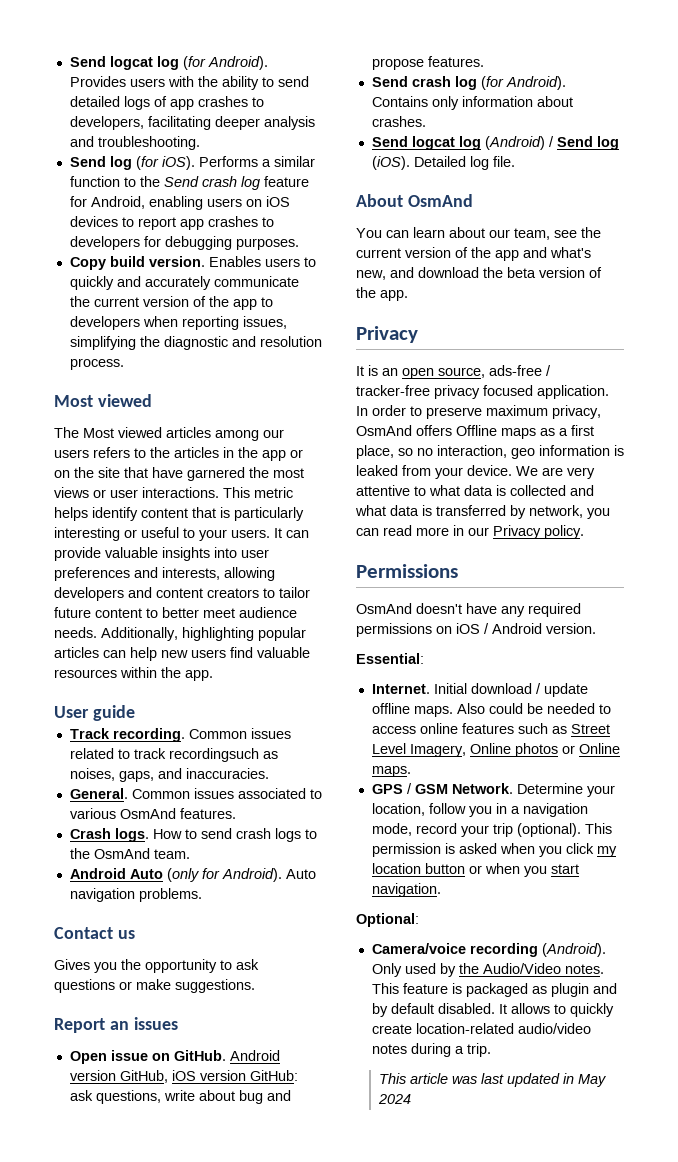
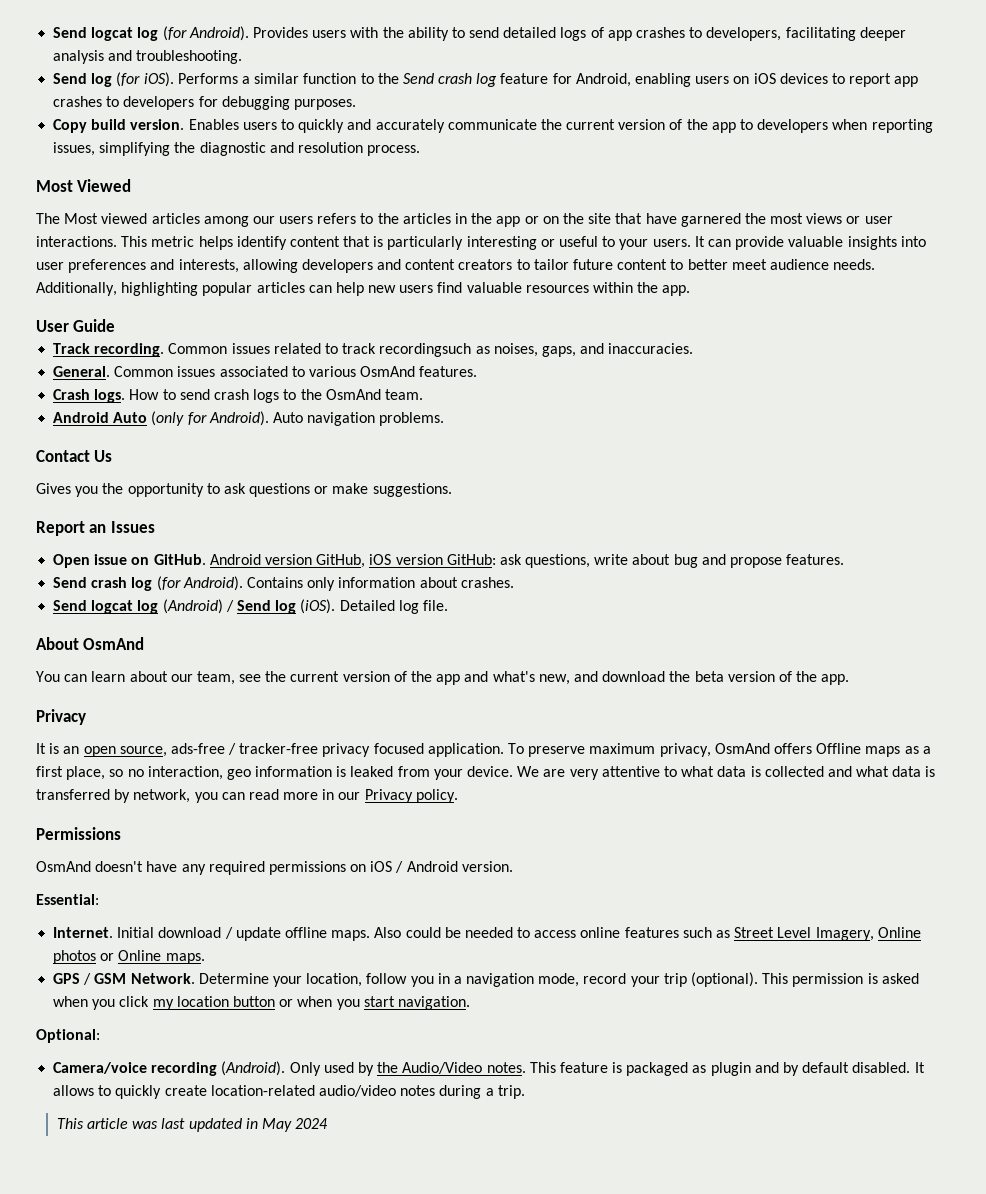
  Enables users to quickly and accurately communicate the current version of the app to developers when reporting issues, simplifying the diagnostic and resolution process.
- Most viewed
+ Most Viewed
- User guide
+ User Guide
- Contact us
+ Contact Us
- Report an issues
+ Report an Issues
- In order to preserve maximum privacy, OsmAnd offers Offline maps as a first place, so no interaction, geo information is leaked from your device.
+ To preserve maximum privacy, OsmAnd offers Offline maps as a first place, so no interaction, geo information is leaked from your device.

